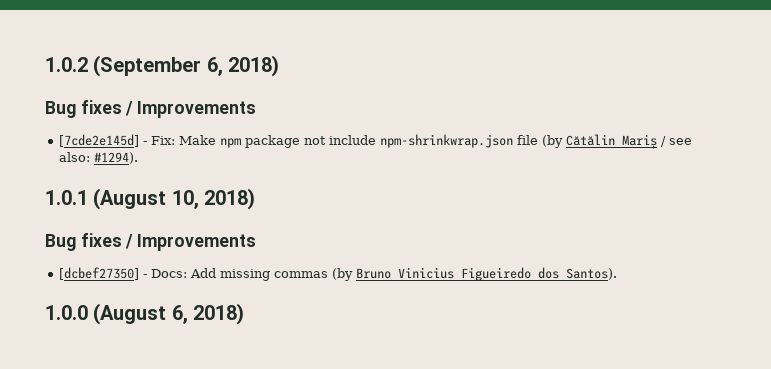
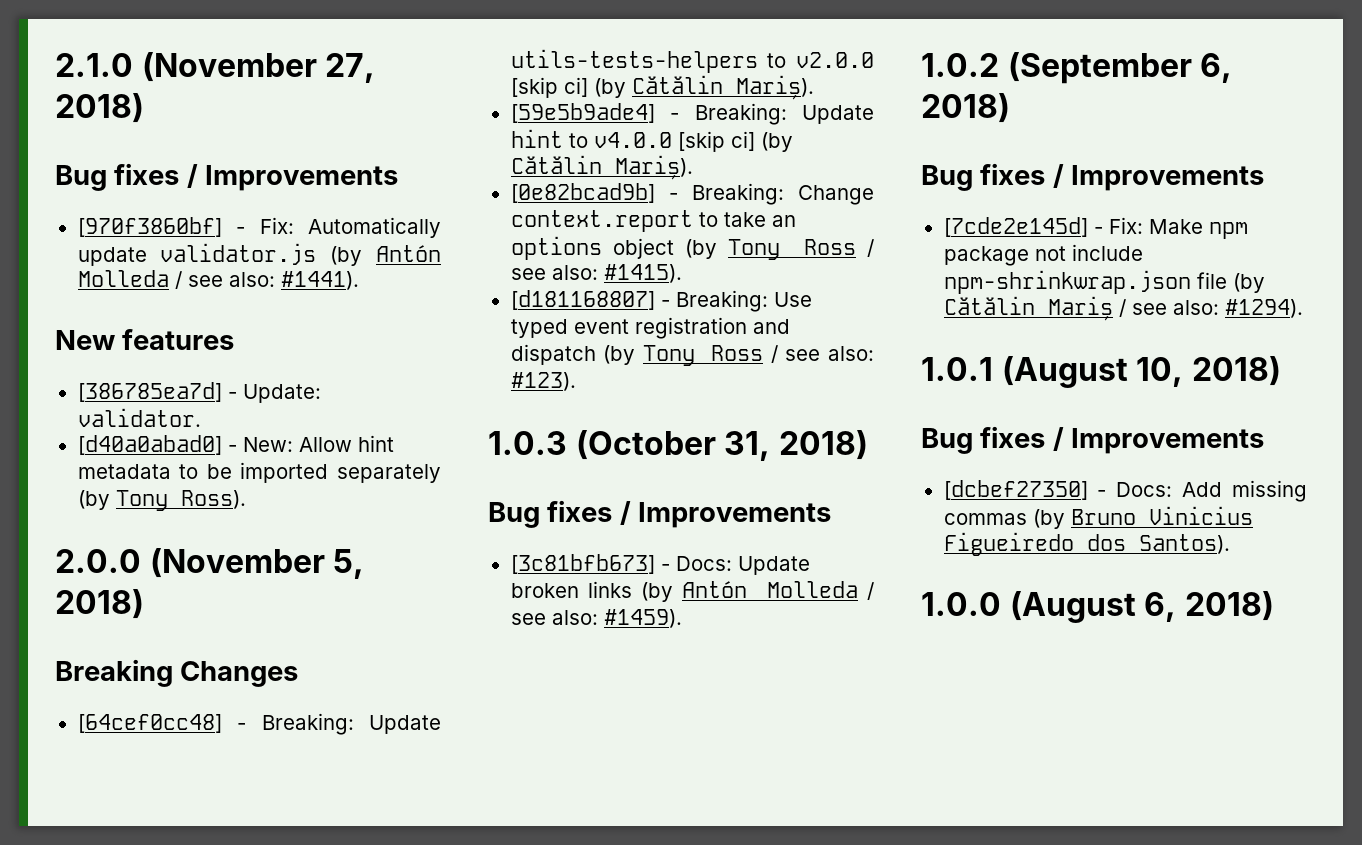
+ 2.1.0 (November 27, 2018)
+ Bug fixes / Improvements
+ [970f3860bf] - Fix: Automatically update validator.js (by Antón Molleda / see also: #1441).
+ New features
+ [386785ea7d] - Update: validator.
+ [d40a0abad0] - New: Allow hint metadata to be imported separately (by Tony Ross).
+ 2.0.0 (November 5, 2018)
+ Breaking Changes
+ [64cef0cc48] - Breaking: Update utils-tests-helpers to v2.0.0 [skip ci] (by Cătălin Mariș).
+ [59e5b9ade4] - Breaking: Update hint to v4.0.0 [skip ci] (by Cătălin Mariș).
+ [0e82bcad9b] - Breaking: Change context.report to take an options object (by Tony Ross / see also: #1415).
+ [d181168807] - Breaking: Use typed event registration and dispatch (by Tony Ross / see also: #123).
+ 1.0.3 (October 31, 2018)
+ Bug fixes / Improvements
+ [3c81bfb673] - Docs: Update broken links (by Antón Molleda / see also: #1459).

